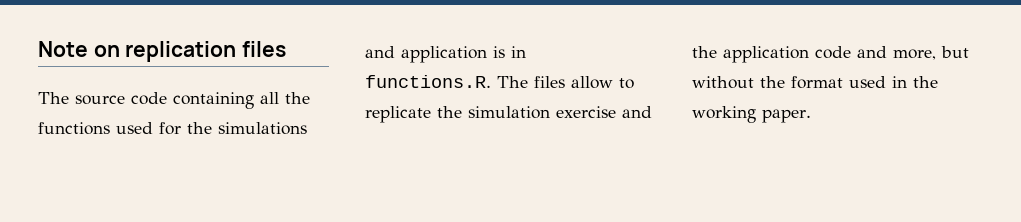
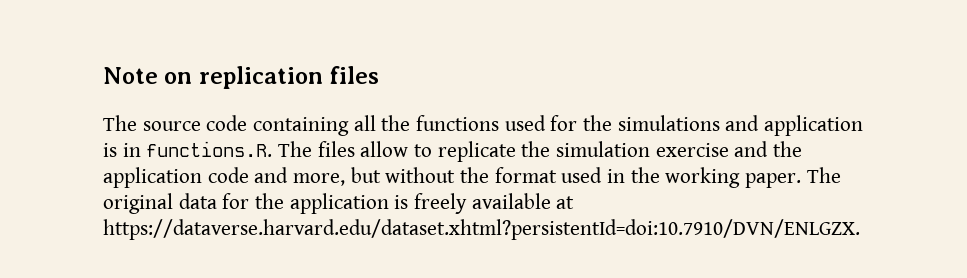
+ The original data for the application is freely available at https://dataverse.harvard.edu/dataset.xhtml?persistentId=doi:10.7910/DVN/ENLGZX.

